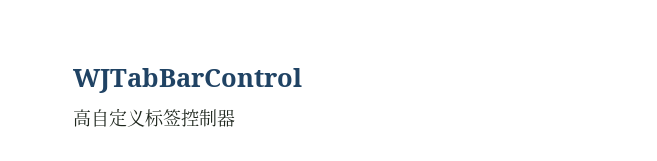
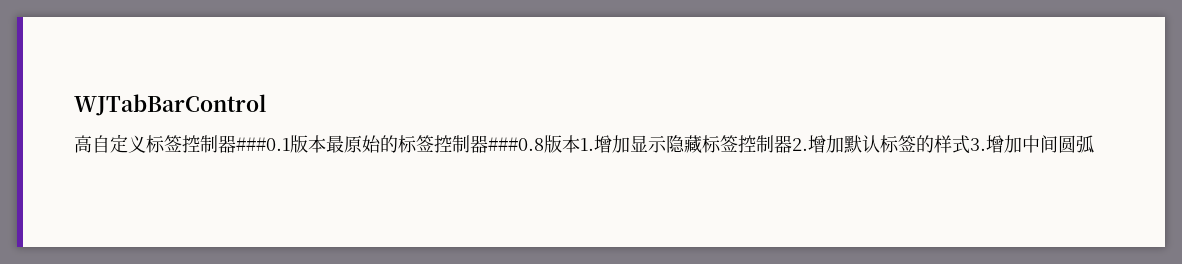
- 高自定义标签控制器
+ 高自定义标签控制器###0.1版本最原始的标签控制器###0.8版本1.增加显示隐藏标签控制器2.增加默认标签的样式3.增加中间圆弧

